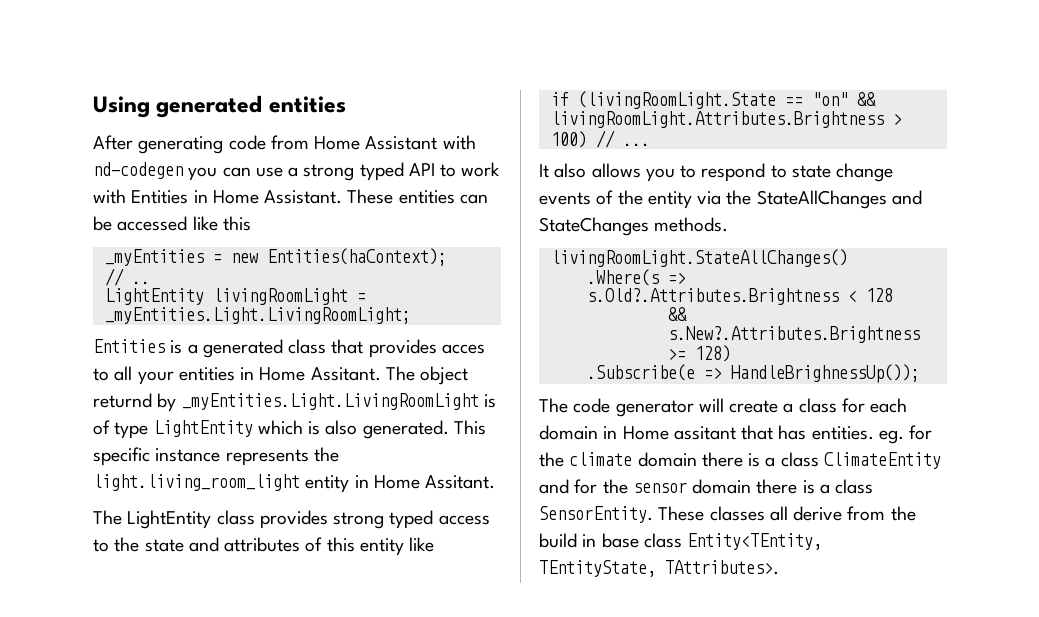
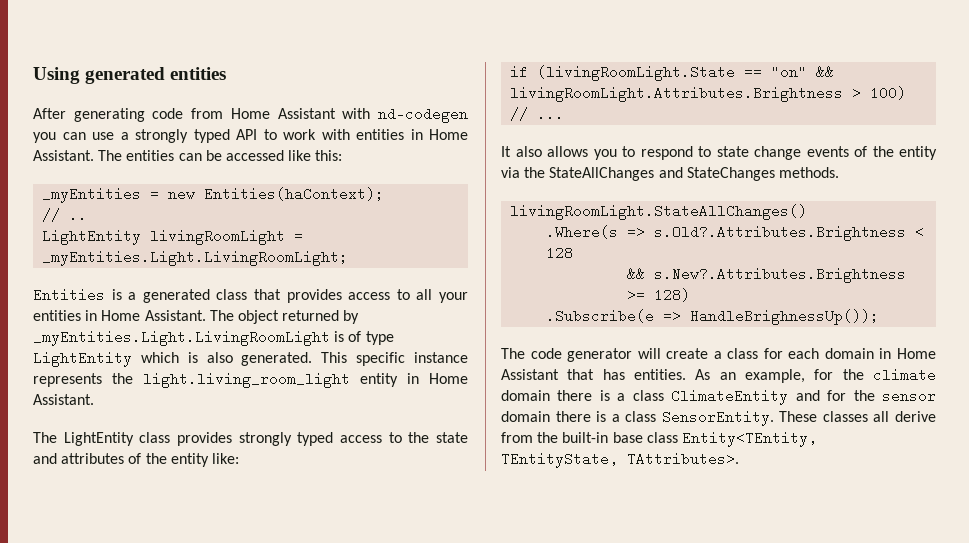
- After generating code from Home Assistant with nd-codegen you can use a strong typed API to work with Entities in Home Assistant. These entities can be accessed like this
+ After generating code from Home Assistant with nd-codegen you can use a strongly typed API to work with entities in Home Assistant. The entities can be accessed like this:
- Entities is a generated class that provides acces to all your entities in Home Assitant.
+ Entities is a generated class that provides access to all your entities in Home Assistant.
- The object returnd by _myEntities.Light.LivingRoomLight is of type LightEntity which is also generated.
+ The object returned by _myEntities.Light.LivingRoomLight is of type LightEntity which is also generated.
- This specific instance represents the light.living_room_light entity in Home Assitant.
+ This specific instance represents the light.living_room_light entity in Home Assistant.
- The LightEntity class provides strong typed access to the state and attributes of this entity like
+ The LightEntity class provides strongly typed access to the state and attributes of the entity like:
- The code generator will create a class for each domain in Home assitant that has entities. eg. for the climate domain there is a class ClimateEntity and for the sensor domain there is a class SensorEntity.
+ The code generator will create a class for each domain in Home Assistant that has entities. As an example, for the climate domain there is a class ClimateEntity and for the sensor domain there is a class SensorEntity.
- These classes all derive from the build in base class Entity<TEntity, TEntityState, TAttributes>.
+ These classes all derive from the built-in base class Entity<TEntity, TEntityState, TAttributes>.

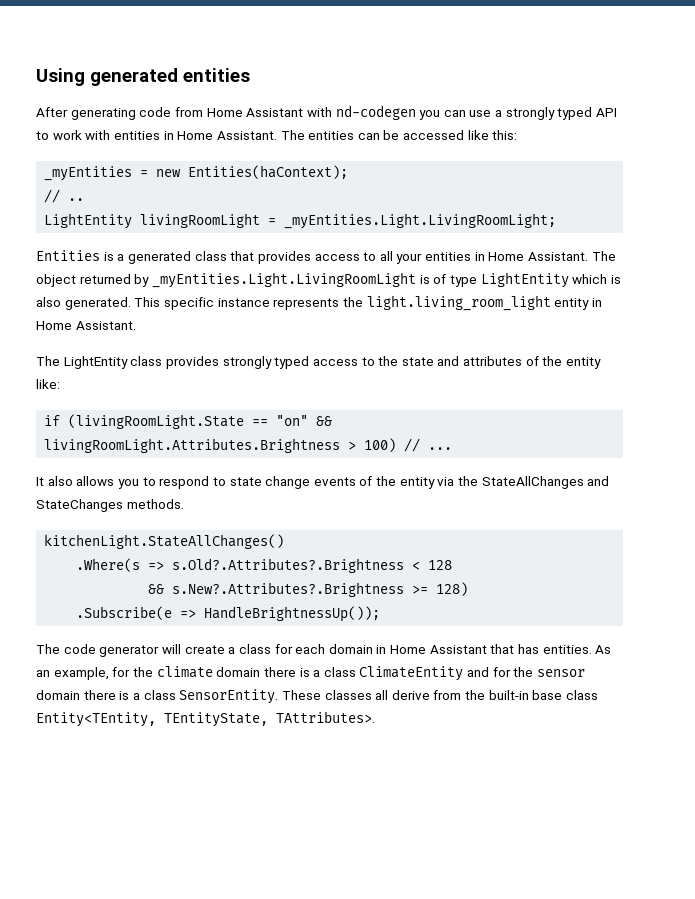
- livingRoomLight.StateAllChanges()
+ kitchenLight.StateAllChanges()
- .Where(s => s.Old?.Attributes.Brightness < 128
+ .Where(s => s.Old?.Attributes?.Brightness < 128
- && s.New?.Attributes.Brightness >= 128)
+ && s.New?.Attributes?.Brightness >= 128)
- .Subscribe(e => HandleBrighnessUp());
+ .Subscribe(e => HandleBrightnessUp());

